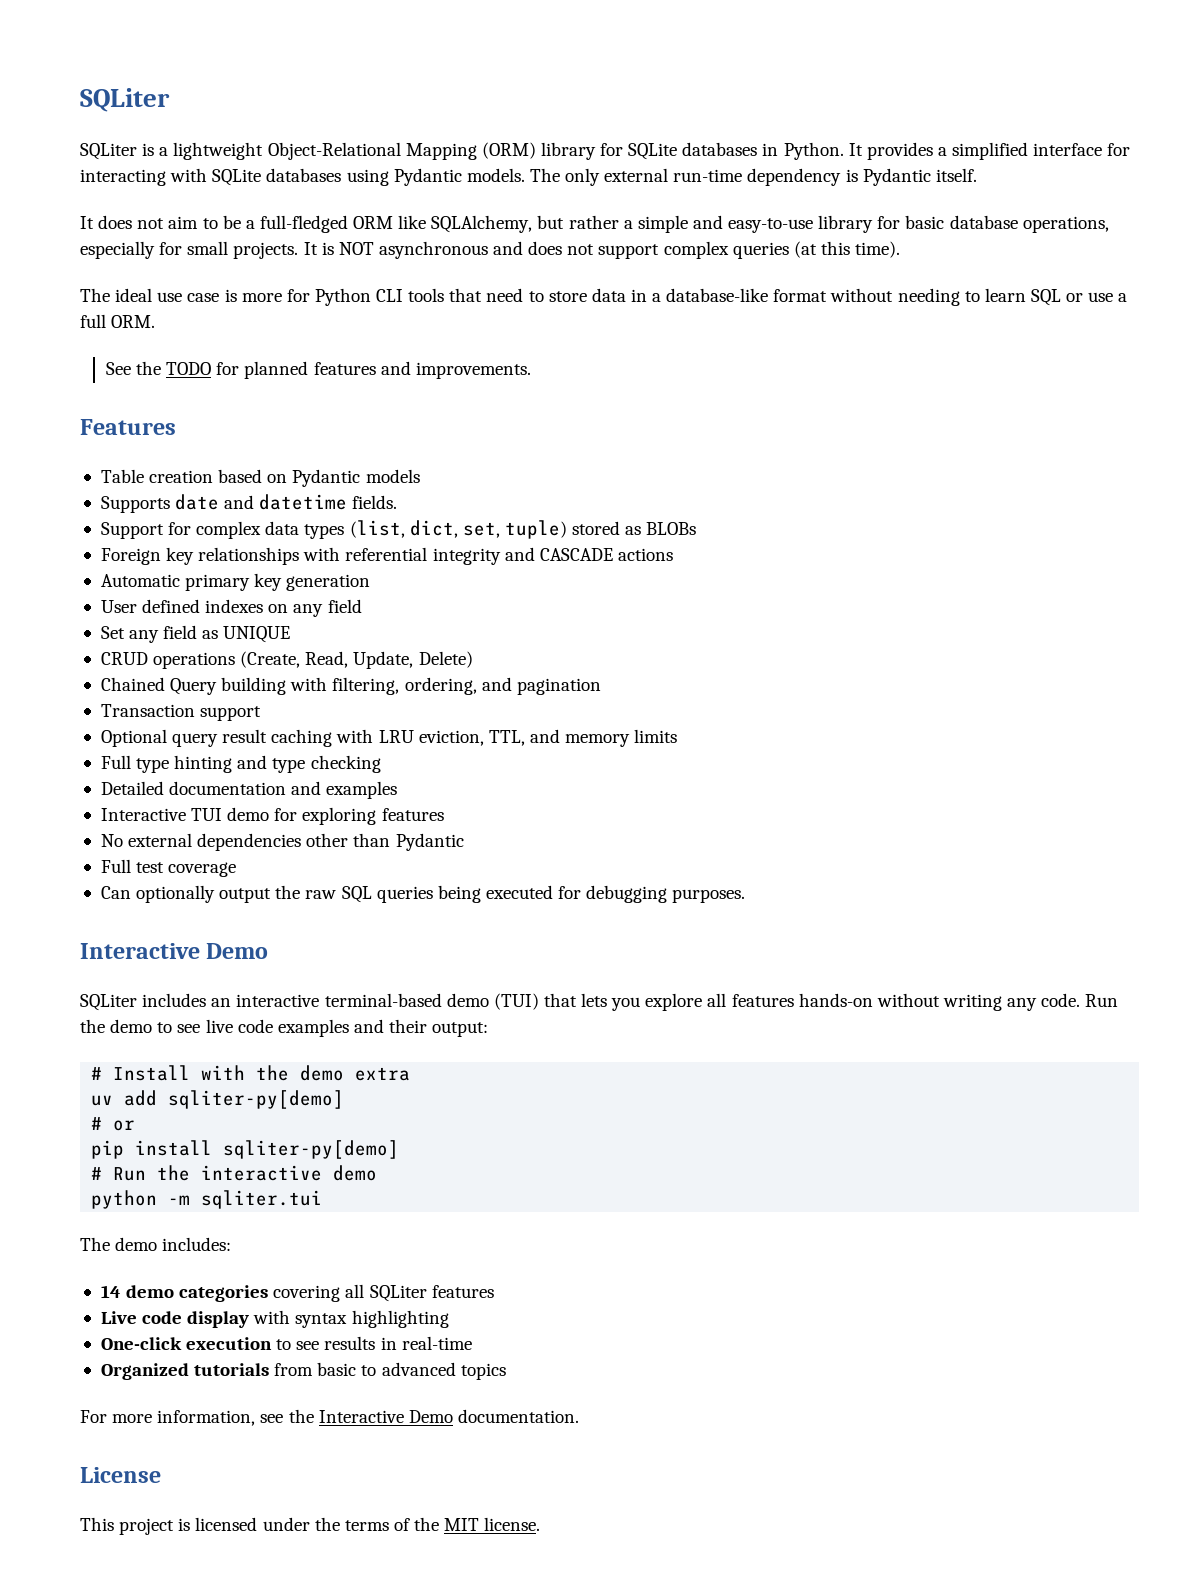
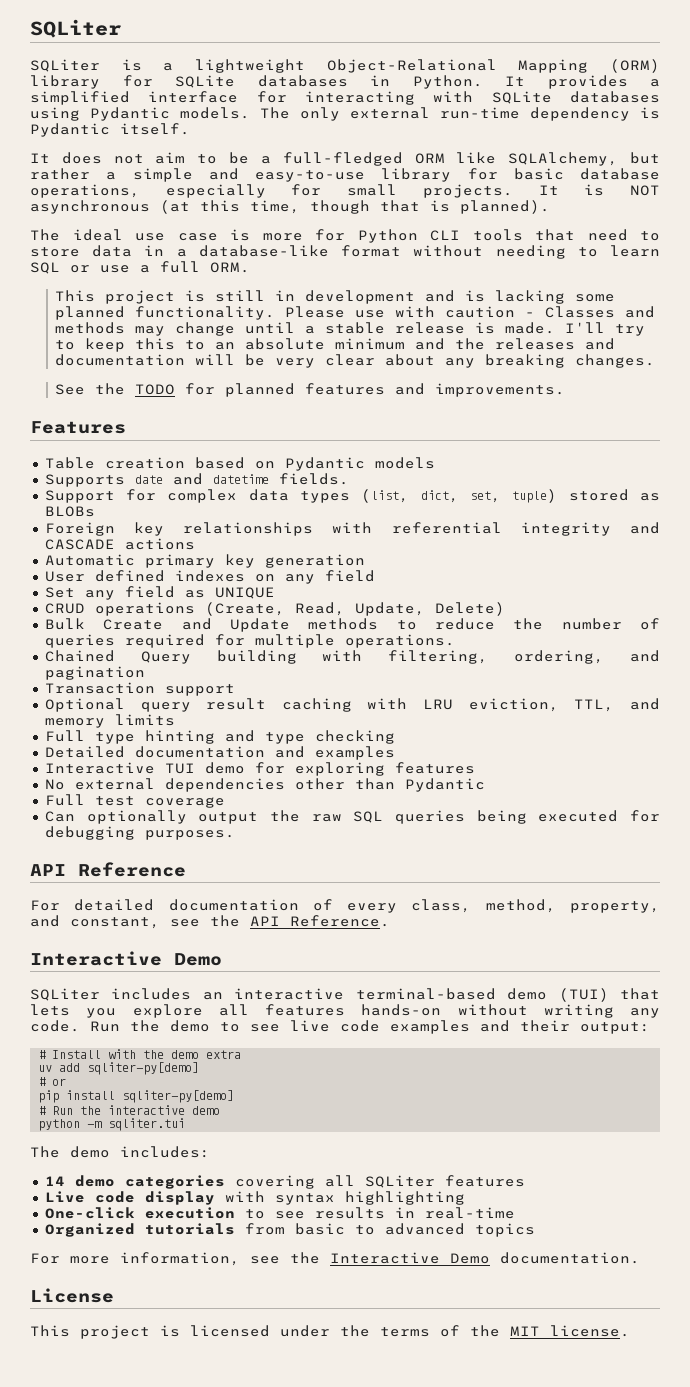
- It is NOT asynchronous and does not support complex queries (at this time).
+ It is NOT asynchronous (at this time, though that is planned).
+ This project is still in development and is lacking some planned functionality. Please use with caution - Classes and methods may change until a stable release is made. I'll try to keep this to an absolute minimum and the releases and documentation will be very clear about any breaking changes.
+ Bulk Create and Update methods to reduce the number of queries required for multiple operations.
+ API Reference
+ For detailed documentation of every class, method, property, and constant, see the API Reference.

